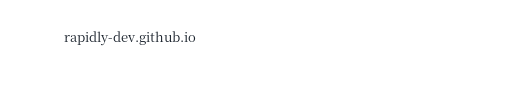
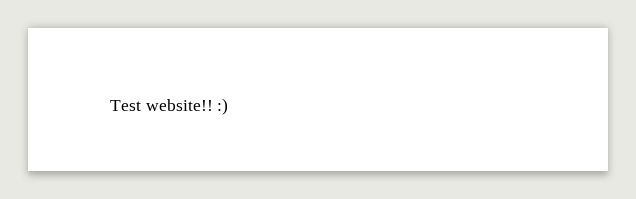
- rapidly-dev.github.io
+ Test website!! :)

